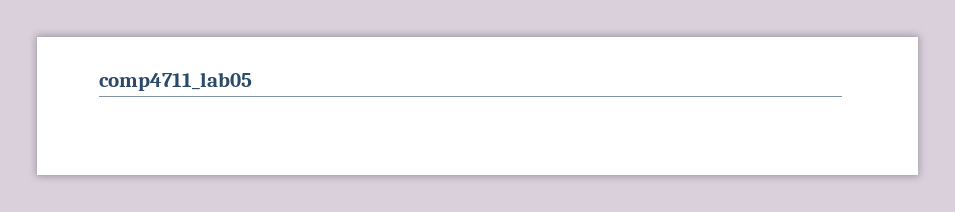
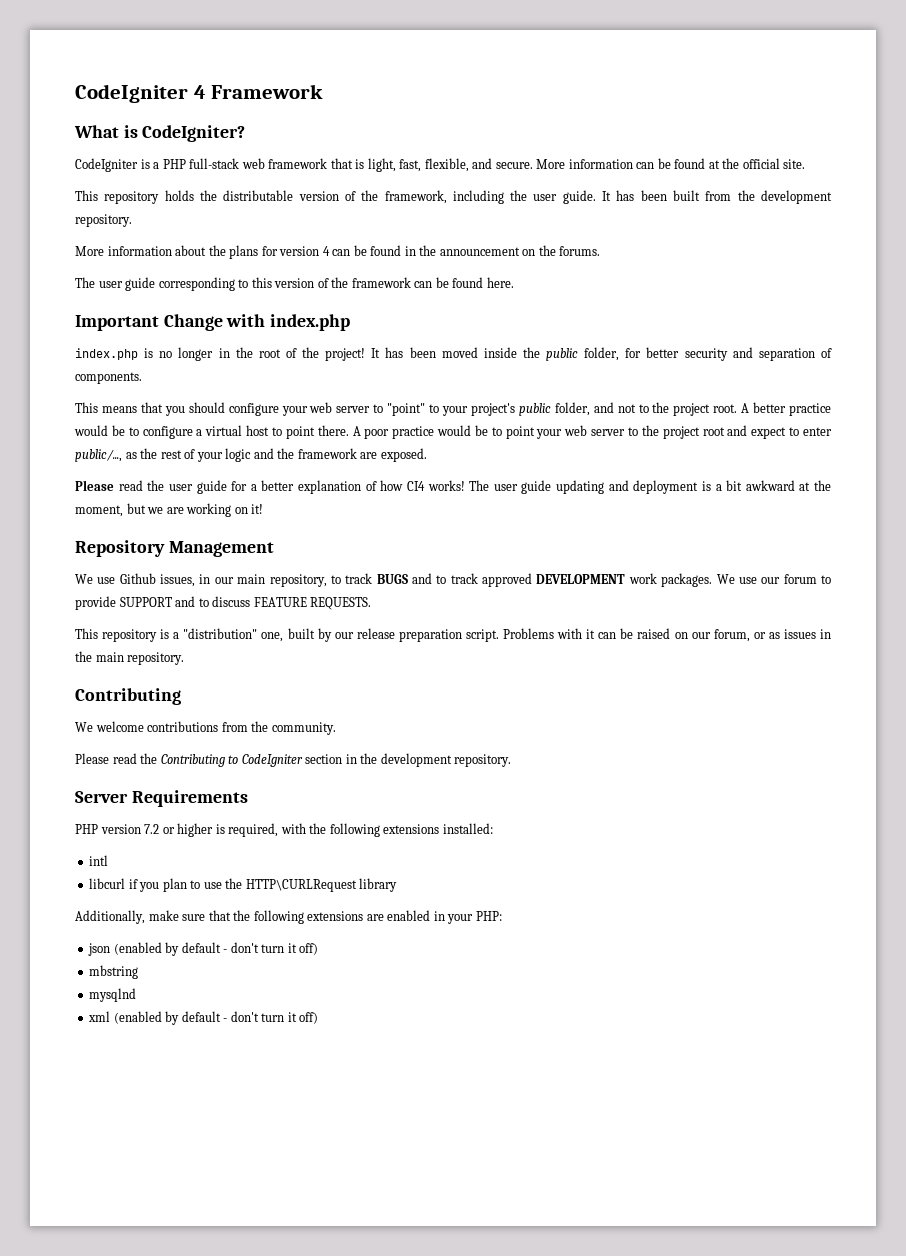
- comp4711_lab05
+ CodeIgniter 4 Framework
+ What is CodeIgniter?
+ CodeIgniter is a PHP full-stack web framework that is light, fast, flexible, and secure. More information can be found at the official site.
+ This repository holds the distributable version of the framework, including the user guide. It has been built from the development repository.
+ More information about the plans for version 4 can be found in the announcement on the forums.
+ The user guide corresponding to this version of the framework can be found here.
+ Important Change with index.php
+ index.php is no longer in the root of the project! It has been moved inside the public folder, for better security and separation of components.
+ This means that you should configure your web server to "point" to your project's public folder, and not to the project root. A better practice would be to configure a virtual host to point there. A poor practice would be to point your web server to the project root and expect to enter public/..., as the rest of your logic and the framework are exposed.
+ Please read the user guide for a better explanation of how CI4 works! The user guide updating and deployment is a bit awkward at the moment, but we are working on it!
+ Repository Management
+ We use Github issues, in our main repository, to track BUGS and to track approved DEVELOPMENT work packages. We use our forum to provide SUPPORT and to discuss FEATURE REQUESTS.
+ This repository is a "distribution" one, built by our release preparation script. Problems with it can be raised on our forum, or as issues in the main repository.
+ Contributing
+ We welcome contributions from the community.
+ Please read the Contributing to CodeIgniter section in the development repository.
+ Server Requirements
+ PHP version 7.2 or higher is required, with the following extensions installed:
+ intl
+ libcurl if you plan to use the HTTP\CURLRequest library
+ Additionally, make sure that the following extensions are enabled in your PHP:
+ json (enabled by default - don't turn it off)
+ mbstring
+ mysqlnd
+ xml (enabled by default - don't turn it off)

